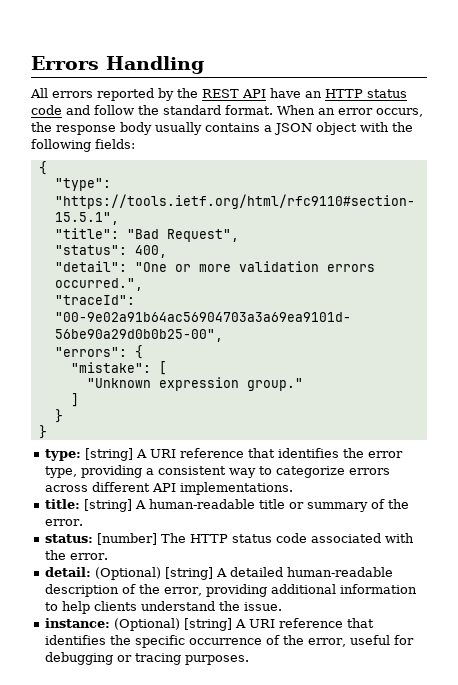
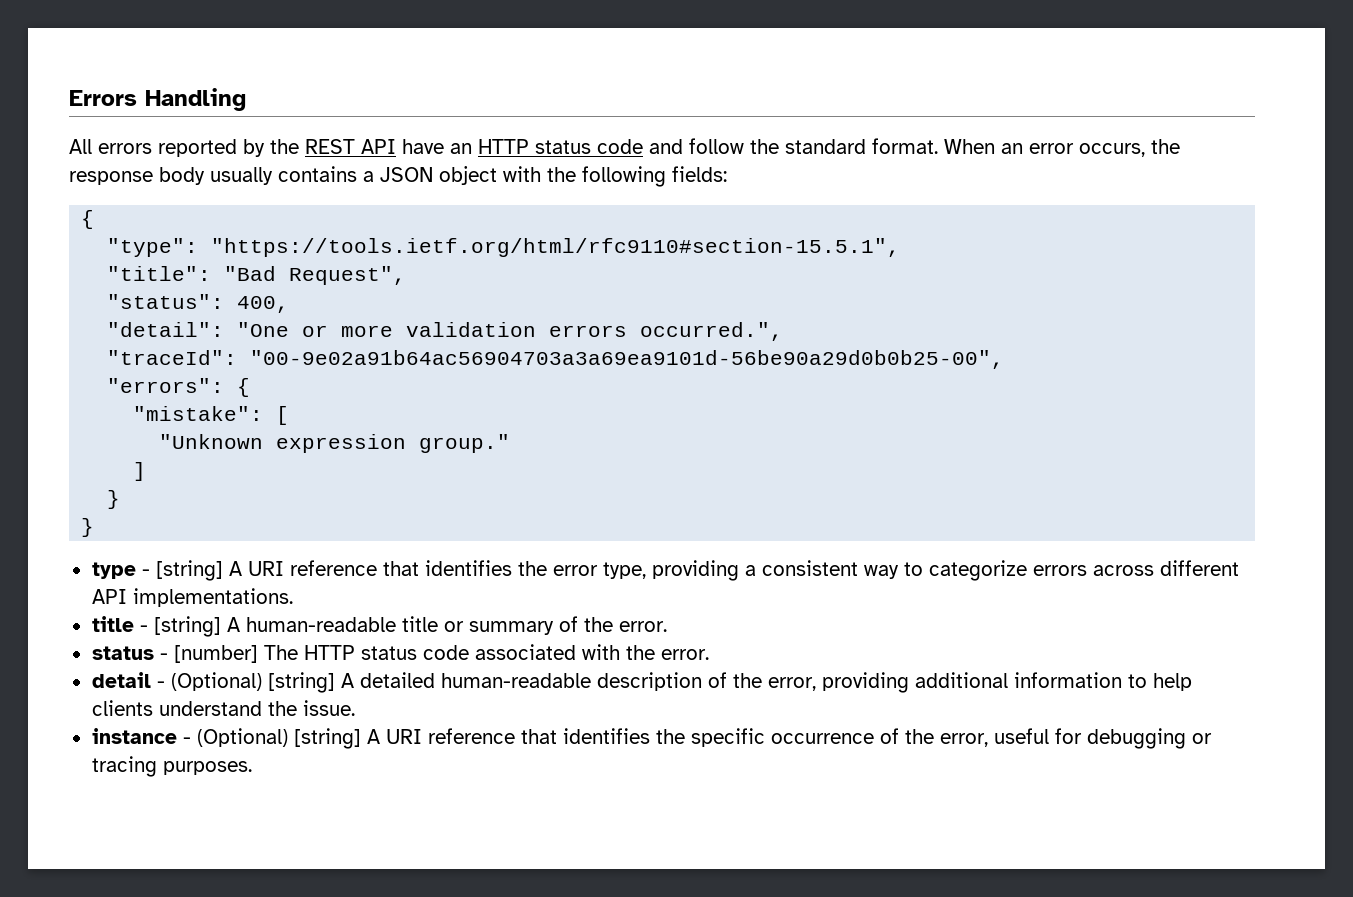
- type: [string] A URI reference that identifies the error type, providing a consistent way to categorize errors across different API implementations.
+ type - [string] A URI reference that identifies the error type, providing a consistent way to categorize errors across different API implementations.
- title: [string] A human-readable title or summary of the error.
+ title - [string] A human-readable title or summary of the error.
- status: [number] The HTTP status code associated with the error.
+ status - [number] The HTTP status code associated with the error.
- detail: (Optional) [string] A detailed human-readable description of the error, providing additional information to help clients understand the issue.
+ detail - (Optional) [string] A detailed human-readable description of the error, providing additional information to help clients understand the issue.
- instance: (Optional) [string] A URI reference that identifies the specific occurrence of the error, useful for debugging or tracing purposes.
+ instance - (Optional) [string] A URI reference that identifies the specific occurrence of the error, useful for debugging or tracing purposes.

